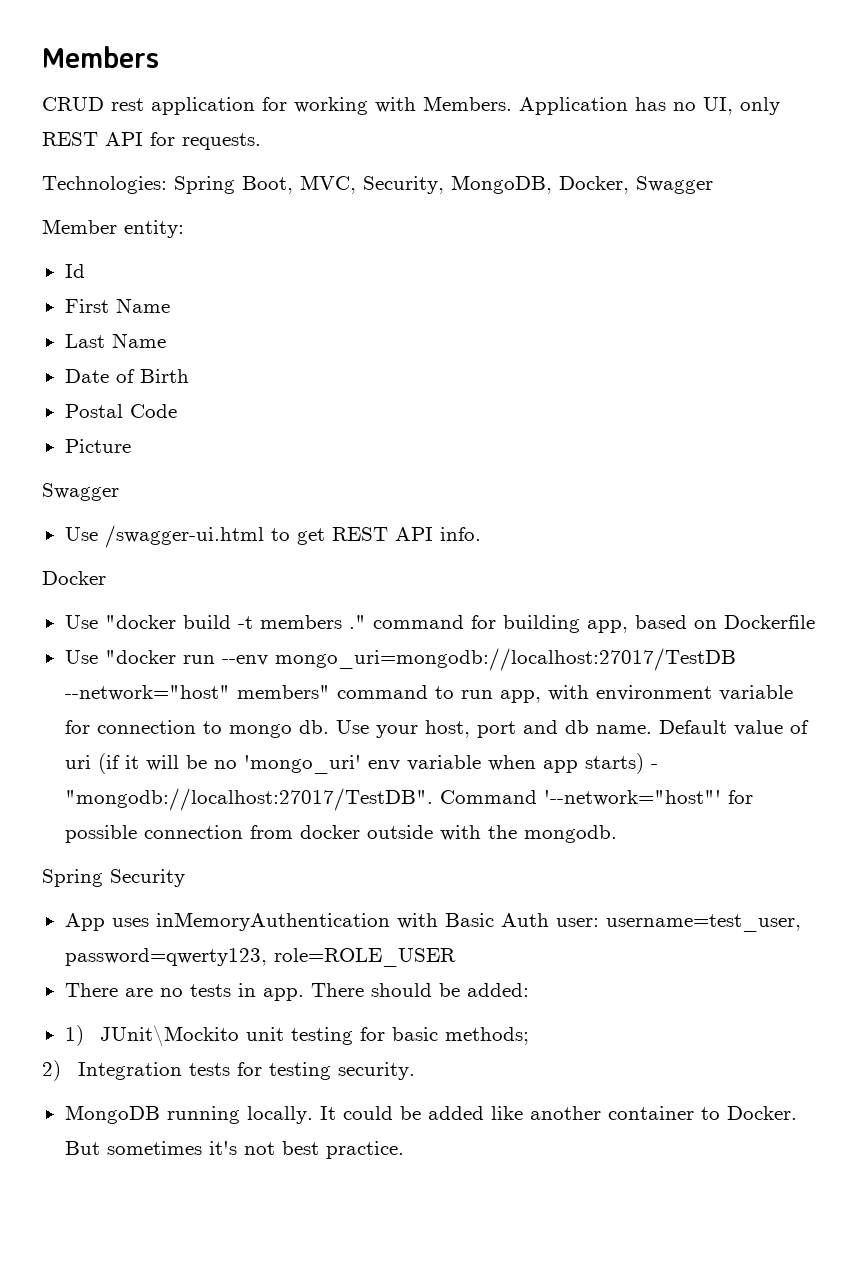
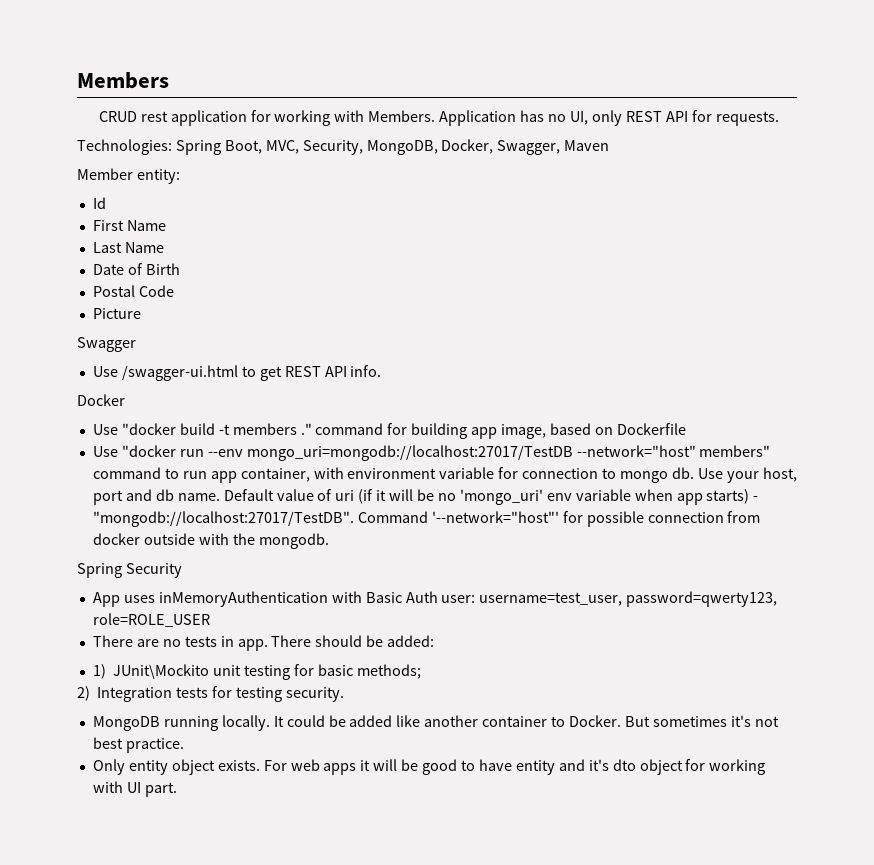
- Technologies: Spring Boot, MVC, Security, MongoDB, Docker, Swagger
+ Technologies: Spring Boot, MVC, Security, MongoDB, Docker, Swagger, Maven
- Use "docker build -t members ." command for building app, based on Dockerfile
+ Use "docker build -t members ." command for building app image, based on Dockerfile
- Use "docker run --env mongo_uri=mongodb://localhost:27017/TestDB --network="host" members" command to run app, with environment variable for connection to mongo db.
+ Use "docker run --env mongo_uri=mongodb://localhost:27017/TestDB --network="host" members" command to run app container, with environment variable for connection to mongo db.
+ Only entity object exists. For web apps it will be good to have entity and it's dto object for working with UI part.

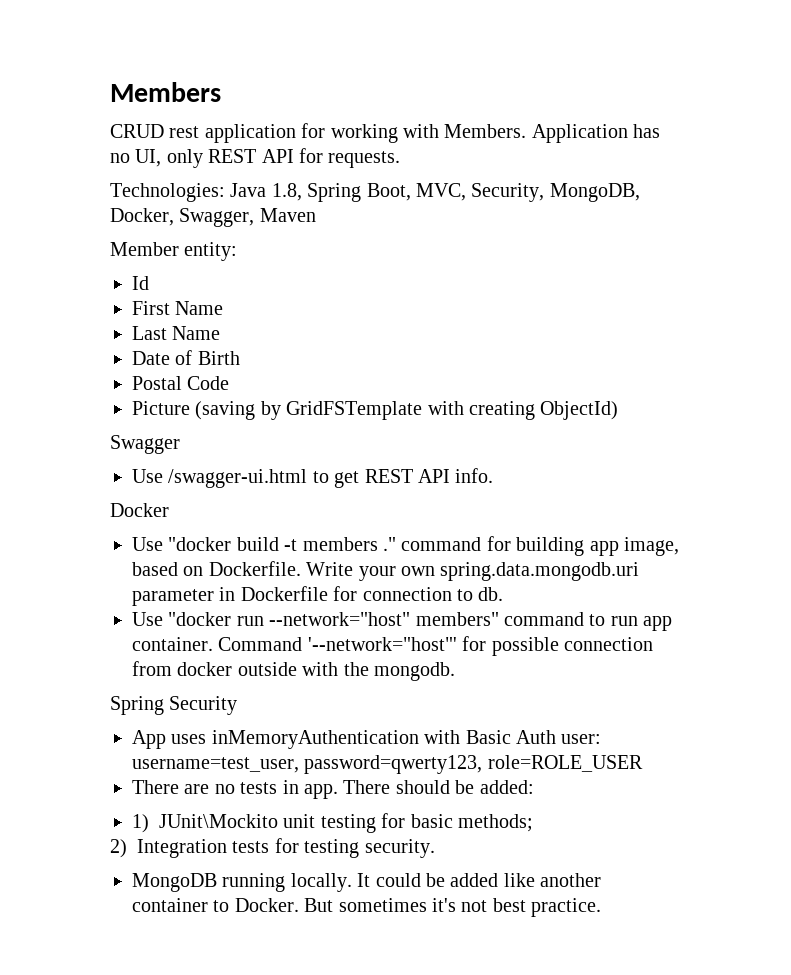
- Technologies: Spring Boot, MVC, Security, MongoDB, Docker, Swagger, Maven
+ Technologies: Java 1.8, Spring Boot, MVC, Security, MongoDB, Docker, Swagger, Maven
- Picture
+ Picture (saving by GridFSTemplate with creating ObjectId)
- Use "docker build -t members ." command for building app image, based on Dockerfile
+ Use "docker build -t members ." command for building app image, based on Dockerfile. Write your own spring.data.mongodb.uri parameter in Dockerfile for connection to db.
- Use "docker run --env mongo_uri=mongodb://localhost:27017/TestDB --network="host" members" command to run app container, with environment variable for connection to mongo db. Use your host, port and db name. Default value of uri (if it will be no 'mongo_uri' env variable when app starts) - "mongodb://localhost:27017/TestDB".
+ Use "docker run --network="host" members" command to run app container.
- Only entity object exists. For web apps it will be good to have entity and it's dto object for working with UI part.

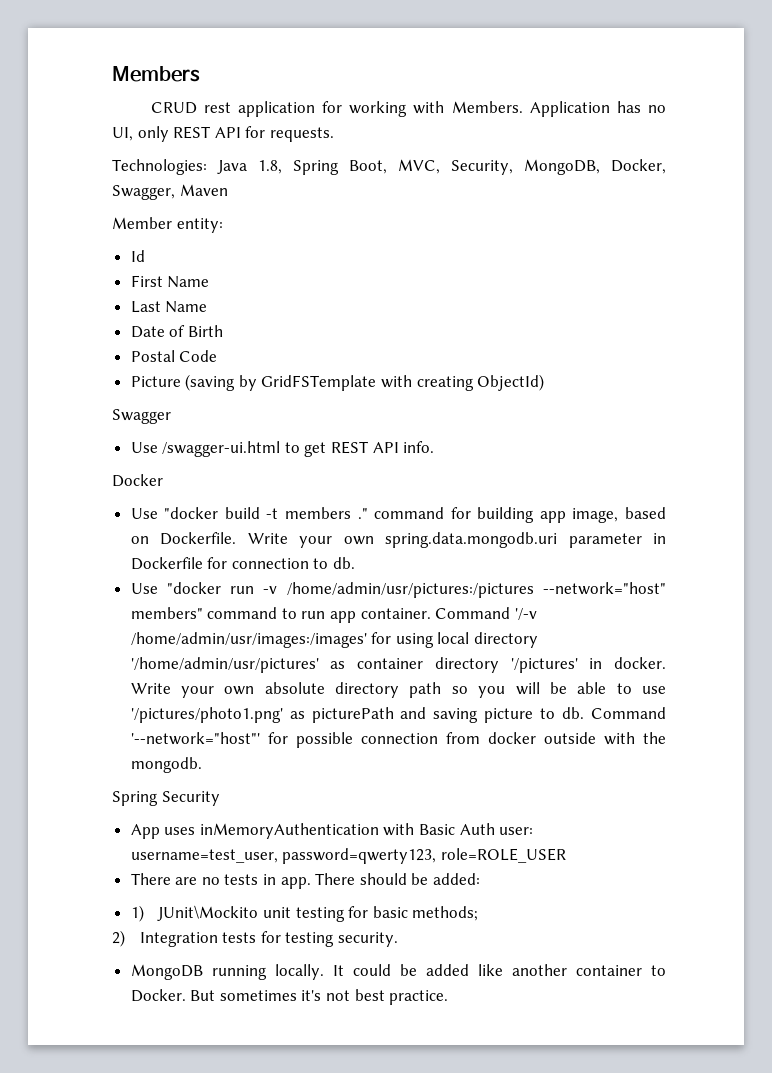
- Use "docker run --network="host" members" command to run app container.
+ Use "docker run -v /home/admin/usr/pictures:/pictures --network="host" members" command to run app container.
- Command '--network="host"' for possible connection from docker outside with the mongodb.
+ Command '/-v /home/admin/usr/images:/images' for using local directory '/home/admin/usr/pictures' as container directory '/pictures' in docker. Write your own absolute directory path so you will be able to use '/pictures/photo1.png' as picturePath and saving picture to db. Command '--network="host"' for possible connection from docker outside with the mongodb.

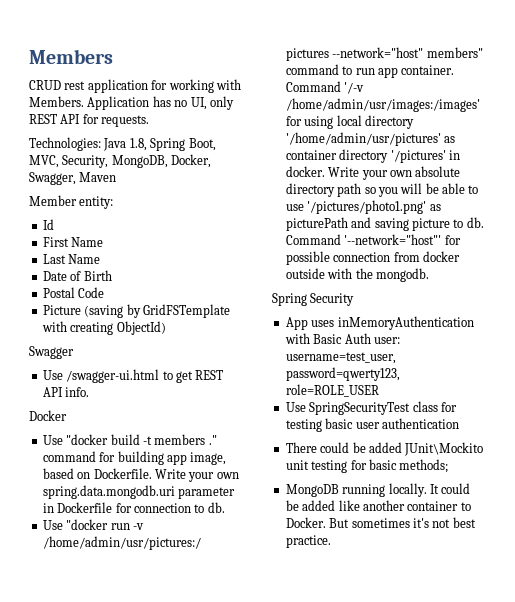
- There are no tests in app. There should be added:
- 1) JUnit\Mockito unit testing for basic methods;
+ Use SpringSecurityTest class for testing basic user authentication
+ There could be added JUnit\Mockito unit testing for basic methods;
- 2) Integration tests for testing security.

